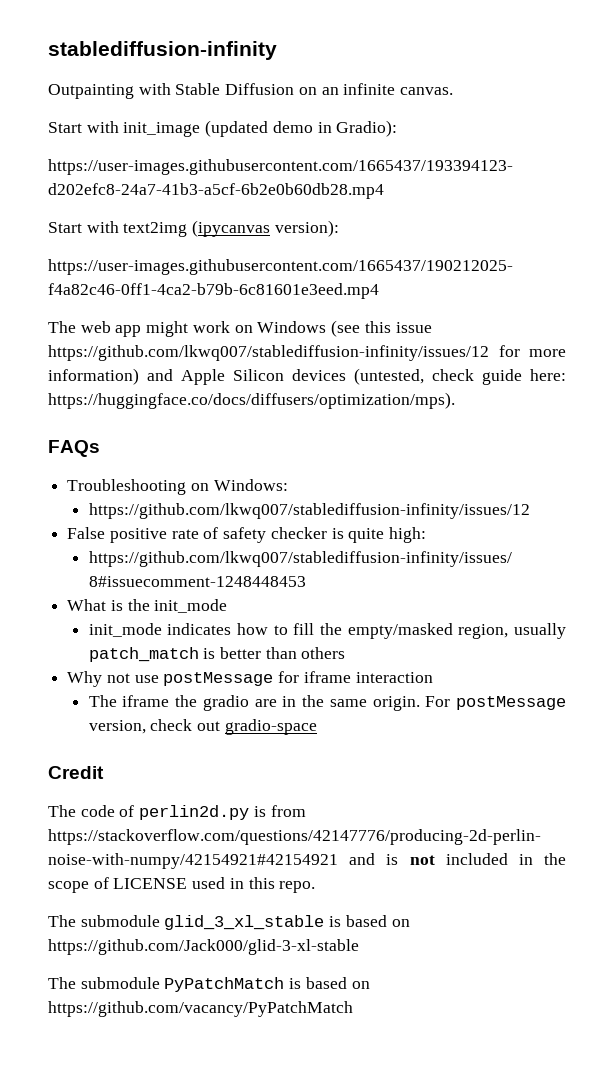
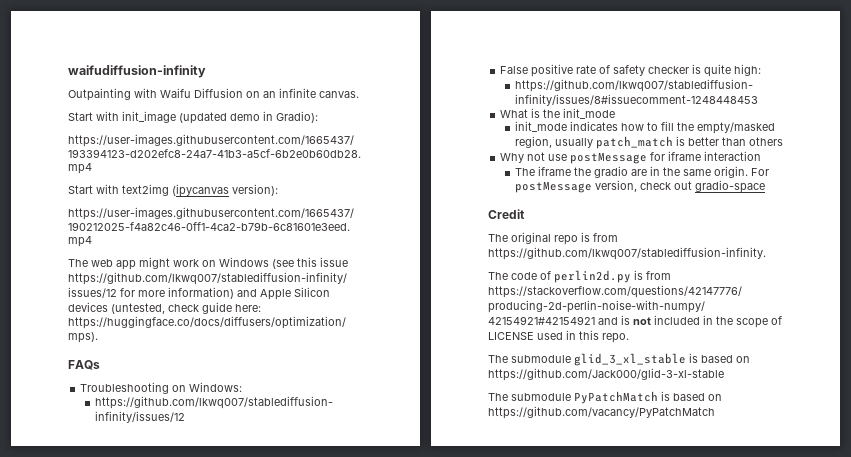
- stablediffusion-infinity
+ waifudiffusion-infinity
- Outpainting with Stable Diffusion on an infinite canvas.
+ Outpainting with Waifu Diffusion on an infinite canvas.
+ The original repo is from https://github.com/lkwq007/stablediffusion-infinity.

